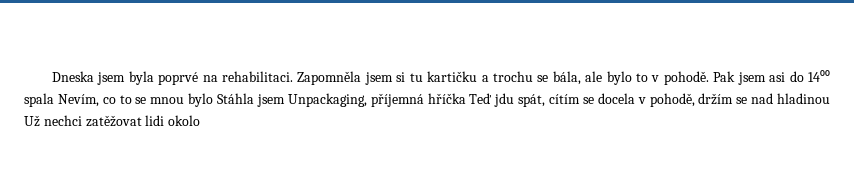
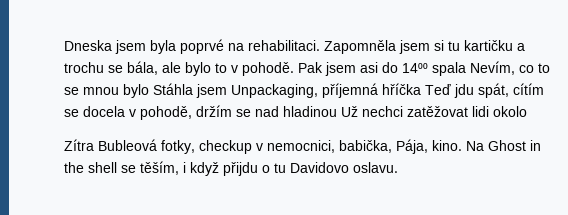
+ Zítra Bubleová fotky, checkup v nemocnici, babička, Pája, kino. Na Ghost in the shell se těším, i když přijdu o tu Davidovo oslavu.

